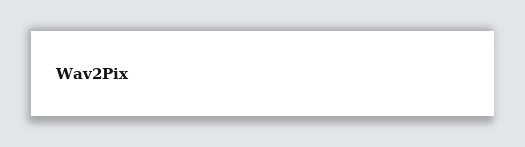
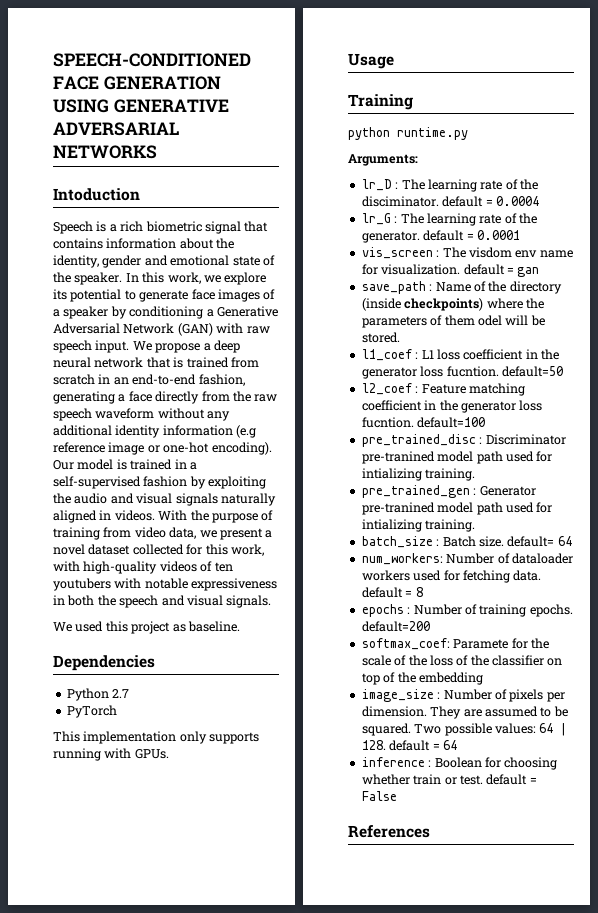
- Wav2Pix
+ SPEECH-CONDITIONED FACE GENERATION USING GENERATIVE ADVERSARIAL NETWORKS
+ Intoduction
+ Speech is a rich biometric signal that contains information about the identity, gender and emotional state of the speaker. In this work, we explore its potential to generate face images of a speaker by conditioning a Generative Adversarial Network (GAN) with raw speech input. We propose a deep neural network that is trained from scratch in an end-to-end fashion, generating a face directly from the raw speech waveform without any additional identity information (e.g reference image or one-hot encoding). Our model is trained in a self-supervised fashion by exploiting the audio and visual signals naturally aligned in videos. With the purpose of training from video data, we present a novel dataset collected for this work, with high-quality videos of ten youtubers with notable expressiveness in both the speech and visual signals.
+ We used this project as baseline.
+ Dependencies
+ Python 2.7
+ PyTorch
+ This implementation only supports running with GPUs.
+ Usage
+ Training
+ python runtime.py
+ Arguments:
+ lr_D : The learning rate of the disciminator. default = 0.0004
+ lr_G : The learning rate of the generator. default = 0.0001
+ vis_screen : The visdom env name for visualization. default = gan
+ save_path : Name of the directory (inside checkpoints) where the parameters of them odel will be stored.
+ l1_coef : L1 loss coefficient in the generator loss fucntion. default=50
+ l2_coef : Feature matching coefficient in the generator loss fucntion. default=100
+ pre_trained_disc : Discriminator pre-tranined model path used for intializing training.
+ pre_trained_gen : Generator pre-tranined model path used for intializing training.
+ batch_size : Batch size. default= 64
+ num_workers: Number of dataloader workers used for fetching data. default = 8
+ epochs : Number of training epochs. default=200
+ softmax_coef: Paramete for the scale of the loss of the classifier on top of the embedding
+ image_size : Number of pixels per dimension. They are assumed to be squared. Two possible values: 64 | 128. default = 64
+ inference : Boolean for choosing whether train or test. default = False
+ References

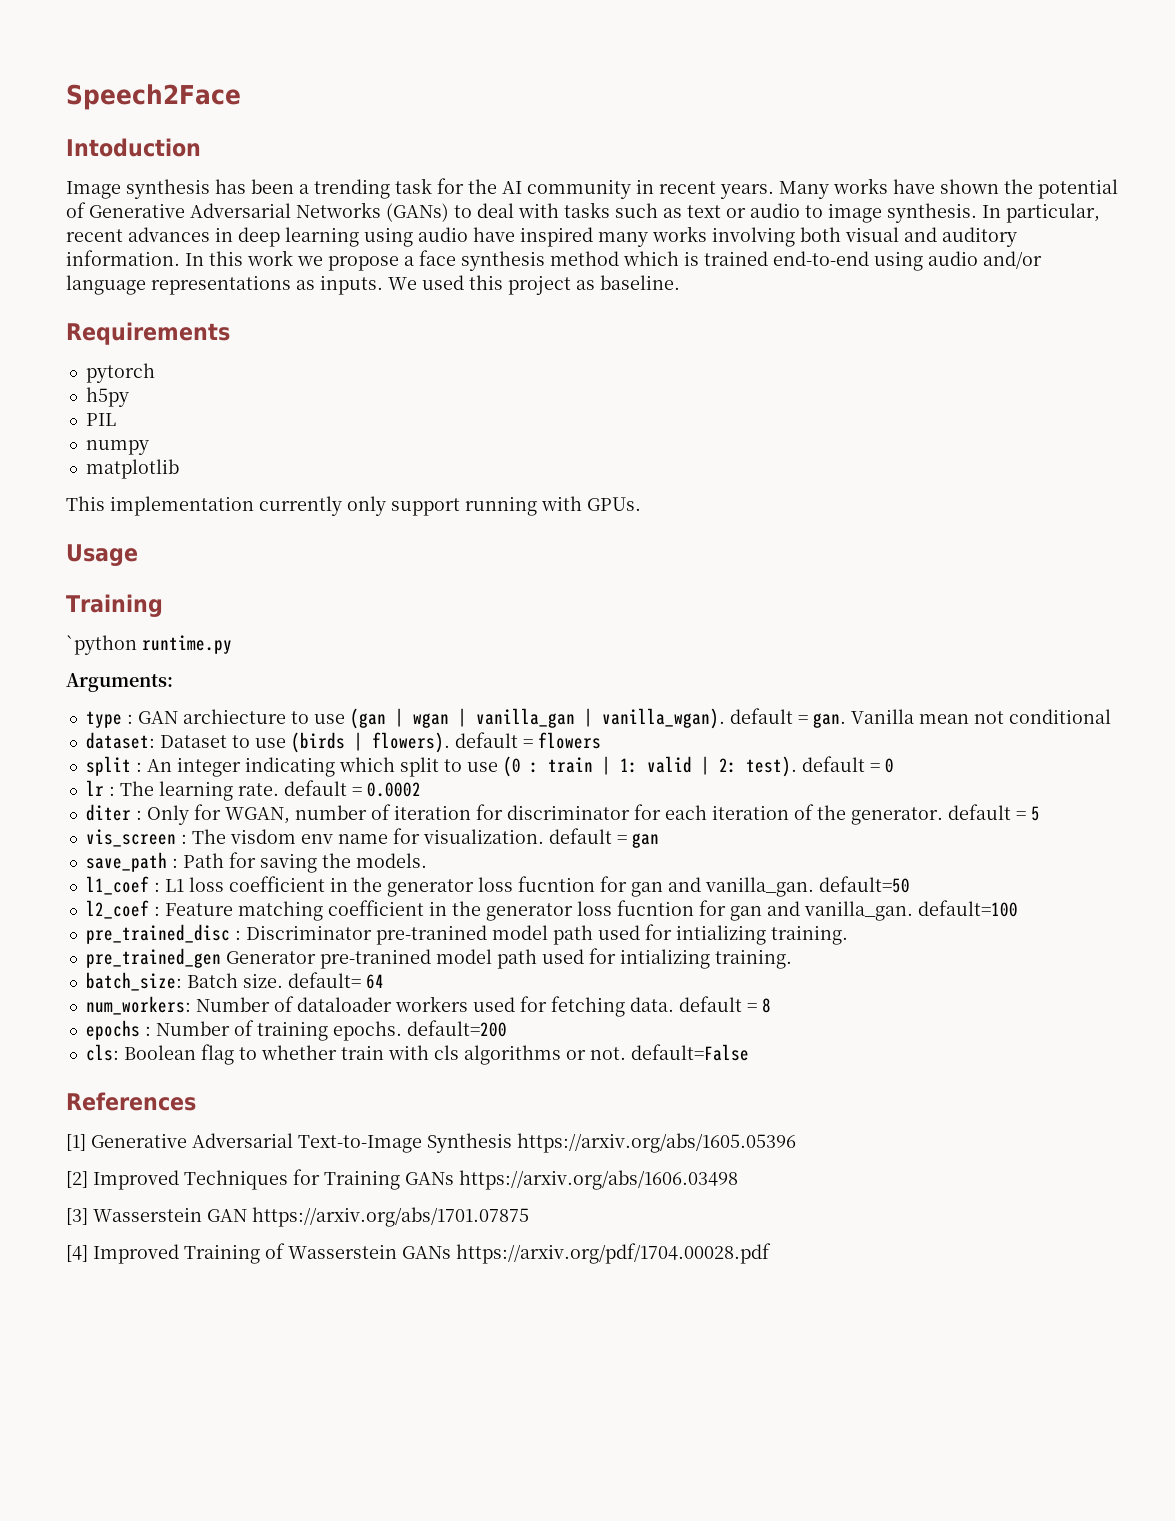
- SPEECH-CONDITIONED FACE GENERATION USING GENERATIVE ADVERSARIAL NETWORKS
+ Speech2Face
  Intoduction
- Speech is a rich biometric signal that contains information about the identity, gender and emotional state of the speaker. In this work, we explore its potential to generate face images of a speaker by conditioning a Generative Adversarial Network (GAN) with raw speech input. We propose a deep neural network that is trained from scratch in an end-to-end fashion, generating a face directly from the raw speech waveform without any additional identity information (e.g reference image or one-hot encoding). Our model is trained in a self-supervised fashion by exploiting the audio and visual signals naturally aligned in videos. With the purpose of training from video data, we present a novel dataset collected for this work, with high-quality videos of ten youtubers with notable expressiveness in both the speech and visual signals.
- We used this project as baseline.
+ Image synthesis has been a trending task for the AI community in recent years. Many works have shown the potential of Generative Adversarial Networks (GANs) to deal with tasks such as text or audio to image synthesis. In particular, recent advances in deep learning using audio have inspired many works involving both visual and auditory information. In this work we propose a face synthesis method which is trained end-to-end using audio and/or language representations as inputs. We used this project as baseline.
- Dependencies
- Python 2.7
- PyTorch
+ Requirements
+ pytorch
+ h5py
+ PIL
+ numpy
+ matplotlib
- This implementation only supports running with GPUs.
+ This implementation currently only support running with GPUs.
- python runtime.py
+ `python runtime.py
- lr_D : The learning rate of the disciminator. default = 0.0004
- lr_G : The learning rate of the generator. default = 0.0001
+ type : GAN archiecture to use (gan | wgan | vanilla_gan | vanilla_wgan). default = gan. Vanilla mean not conditional
+ dataset: Dataset to use (birds | flowers). default = flowers
+ split : An integer indicating which split to use (0 : train | 1: valid | 2: test). default = 0
+ lr : The learning rate. default = 0.0002
+ diter : Only for WGAN, number of iteration for discriminator for each iteration of the generator. default = 5
- save_path : Name of the directory (inside checkpoints) where the parameters of them odel will be stored.
+ save_path : Path for saving the models.
- l1_coef : L1 loss coefficient in the generator loss fucntion. default=50
+ l1_coef : L1 loss coefficient in the generator loss fucntion for gan and vanilla_gan. default=50
- l2_coef : Feature matching coefficient in the generator loss fucntion. default=100
+ l2_coef : Feature matching coefficient in the generator loss fucntion for gan and vanilla_gan. default=100
- pre_trained_gen : Generator pre-tranined model path used for intializing training.
+ pre_trained_gen Generator pre-tranined model path used for intializing training.
- batch_size : Batch size. default= 64
+ batch_size: Batch size. default= 64
- softmax_coef: Paramete for the scale of the loss of the classifier on top of the embedding
- image_size : Number of pixels per dimension. They are assumed to be squared. Two possible values: 64 | 128. default = 64
- inference : Boolean for choosing whether train or test. default = False
+ cls: Boolean flag to whether train with cls algorithms or not. default=False
  References
+ [1] Generative Adversarial Text-to-Image Synthesis https://arxiv.org/abs/1605.05396
+ [2] Improved Techniques for Training GANs https://arxiv.org/abs/1606.03498
+ [3] Wasserstein GAN https://arxiv.org/abs/1701.07875
+ [4] Improved Training of Wasserstein GANs https://arxiv.org/pdf/1704.00028.pdf

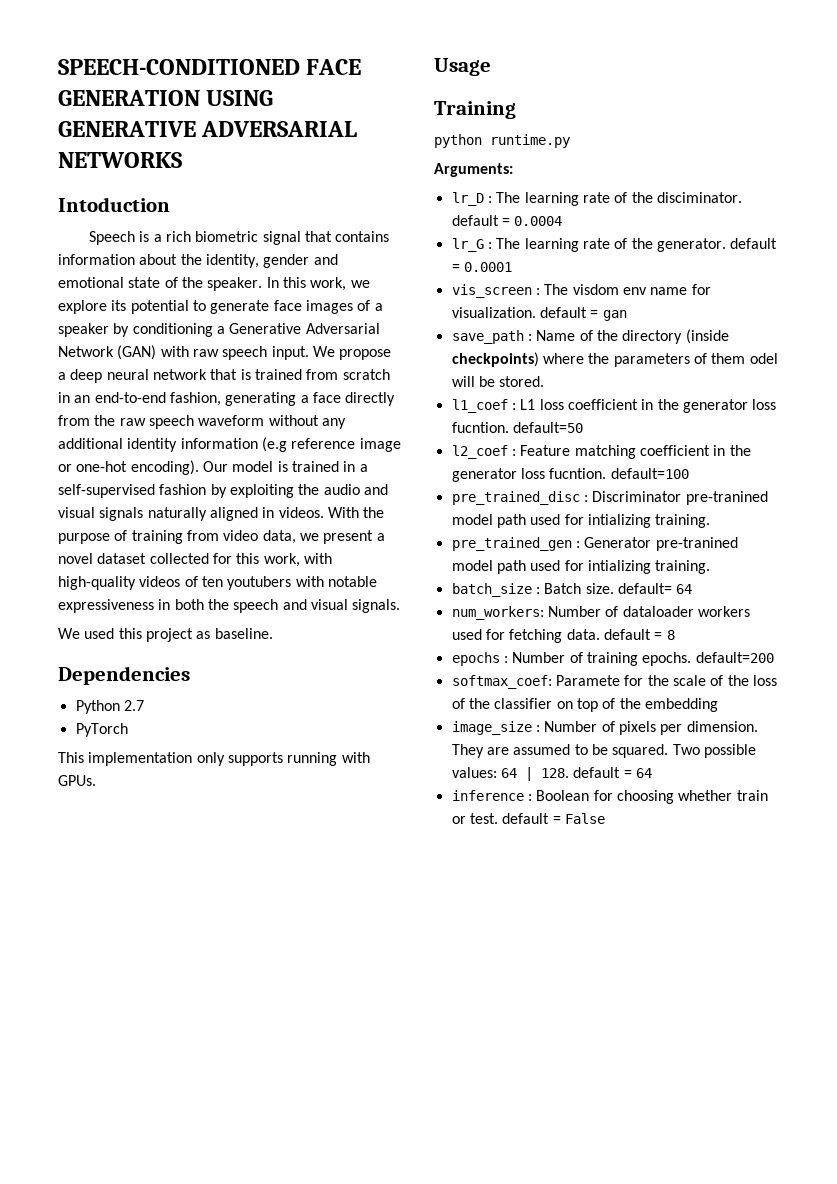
- Speech2Face
+ SPEECH-CONDITIONED FACE GENERATION USING GENERATIVE ADVERSARIAL NETWORKS
  Intoduction
- Image synthesis has been a trending task for the AI community in recent years. Many works have shown the potential of Generative Adversarial Networks (GANs) to deal with tasks such as text or audio to image synthesis. In particular, recent advances in deep learning using audio have inspired many works involving both visual and auditory information. In this work we propose a face synthesis method which is trained end-to-end using audio and/or language representations as inputs. We used this project as baseline.
+ Speech is a rich biometric signal that contains information about the identity, gender and emotional state of the speaker. In this work, we explore its potential to generate face images of a speaker by conditioning a Generative Adversarial Network (GAN) with raw speech input. We propose a deep neural network that is trained from scratch in an end-to-end fashion, generating a face directly from the raw speech waveform without any additional identity information (e.g reference image or one-hot encoding). Our model is trained in a self-supervised fashion by exploiting the audio and visual signals naturally aligned in videos. With the purpose of training from video data, we present a novel dataset collected for this work, with high-quality videos of ten youtubers with notable expressiveness in both the speech and visual signals.
+ We used this project as baseline.
- Requirements
- pytorch
- h5py
- PIL
- numpy
- matplotlib
+ Dependencies
+ Python 2.7
+ PyTorch
- This implementation currently only support running with GPUs.
+ This implementation only supports running with GPUs.
- `python runtime.py
+ python runtime.py
- type : GAN archiecture to use (gan | wgan | vanilla_gan | vanilla_wgan). default = gan. Vanilla mean not conditional
- dataset: Dataset to use (birds | flowers). default = flowers
- split : An integer indicating which split to use (0 : train | 1: valid | 2: test). default = 0
- lr : The learning rate. default = 0.0002
- diter : Only for WGAN, number of iteration for discriminator for each iteration of the generator. default = 5
+ lr_D : The learning rate of the disciminator. default = 0.0004
+ lr_G : The learning rate of the generator. default = 0.0001
- save_path : Path for saving the models.
+ save_path : Name of the directory (inside checkpoints) where the parameters of them odel will be stored.
- l1_coef : L1 loss coefficient in the generator loss fucntion for gan and vanilla_gan. default=50
+ l1_coef : L1 loss coefficient in the generator loss fucntion. default=50
- l2_coef : Feature matching coefficient in the generator loss fucntion for gan and vanilla_gan. default=100
+ l2_coef : Feature matching coefficient in the generator loss fucntion. default=100
- pre_trained_gen Generator pre-tranined model path used for intializing training.
+ pre_trained_gen : Generator pre-tranined model path used for intializing training.
- batch_size: Batch size. default= 64
+ batch_size : Batch size. default= 64
- cls: Boolean flag to whether train with cls algorithms or not. default=False
- References
- [1] Generative Adversarial Text-to-Image Synthesis https://arxiv.org/abs/1605.05396
- [2] Improved Techniques for Training GANs https://arxiv.org/abs/1606.03498
- [3] Wasserstein GAN https://arxiv.org/abs/1701.07875
- [4] Improved Training of Wasserstein GANs https://arxiv.org/pdf/1704.00028.pdf
+ softmax_coef: Paramete for the scale of the loss of the classifier on top of the embedding
+ image_size : Number of pixels per dimension. They are assumed to be squared. Two possible values: 64 | 128. default = 64
+ inference : Boolean for choosing whether train or test. default = False

